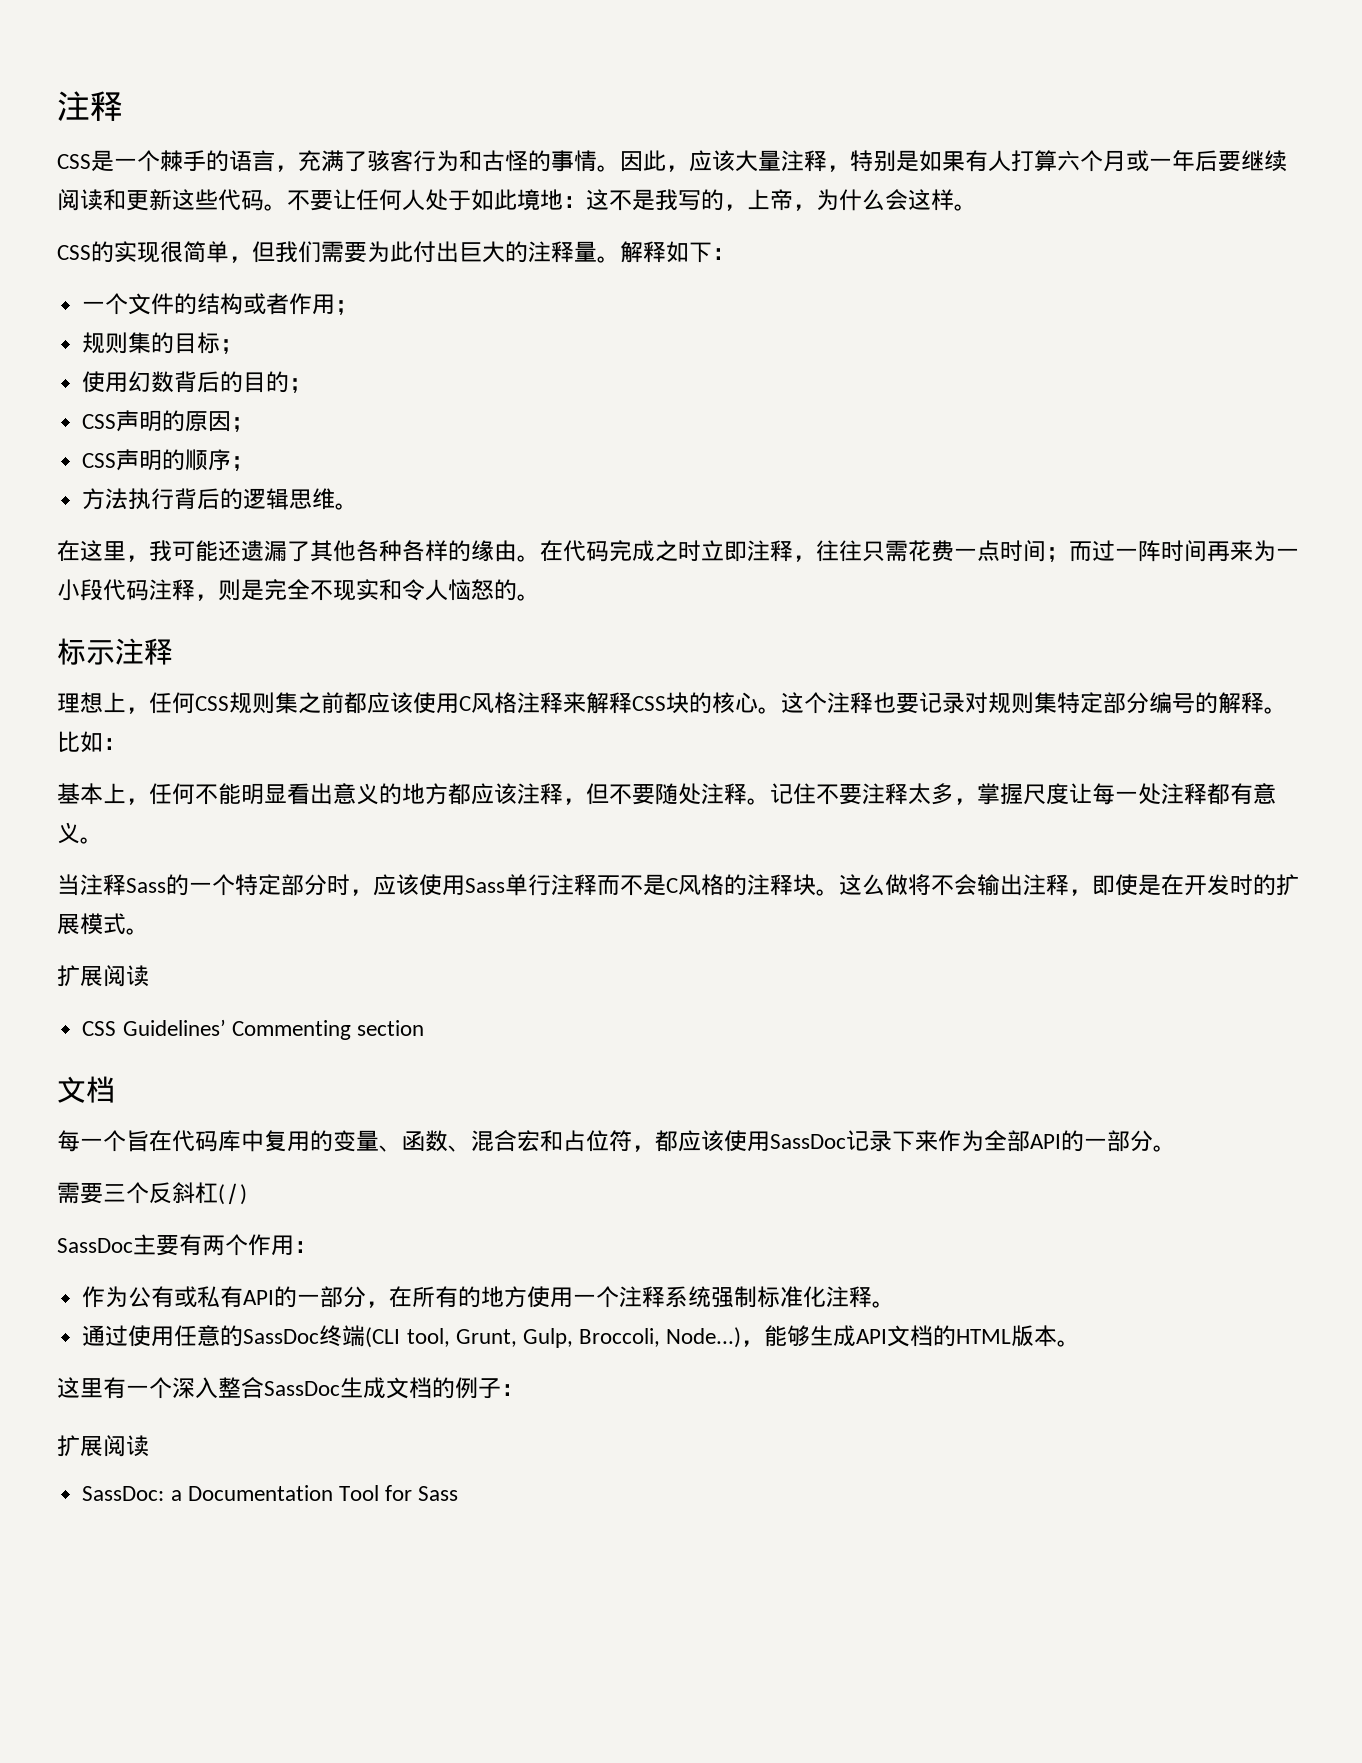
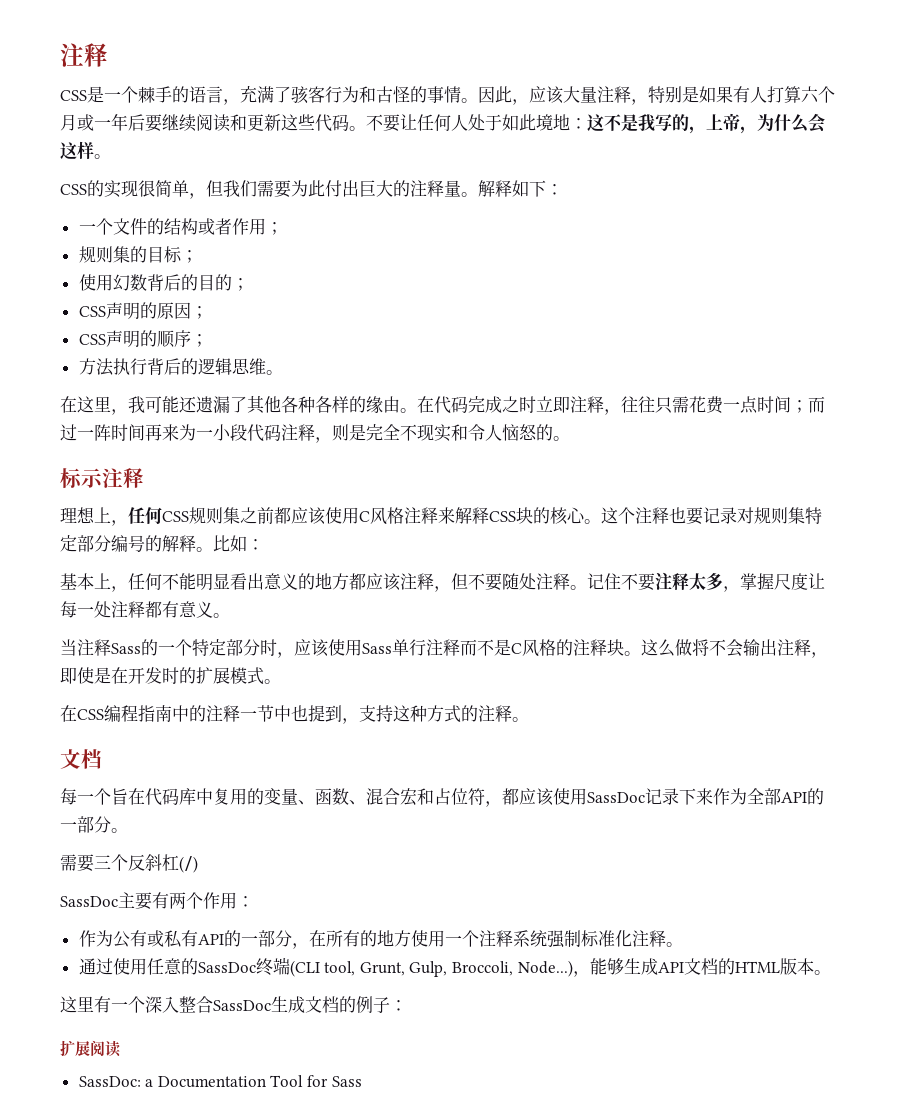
  这么做将不会输出注释，即使是在开发时的扩展模式。
- 扩展阅读
- CSS Guidelines’ Commenting section
+ 在CSS编程指南中的注释一节中也提到，支持这种方式的注释。

